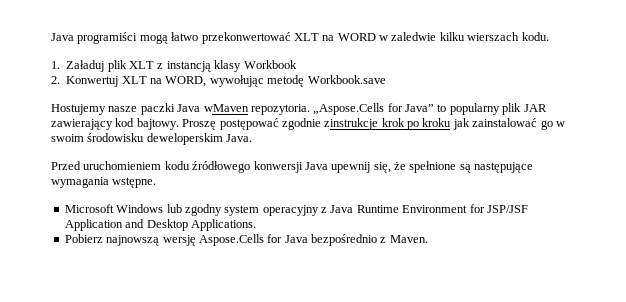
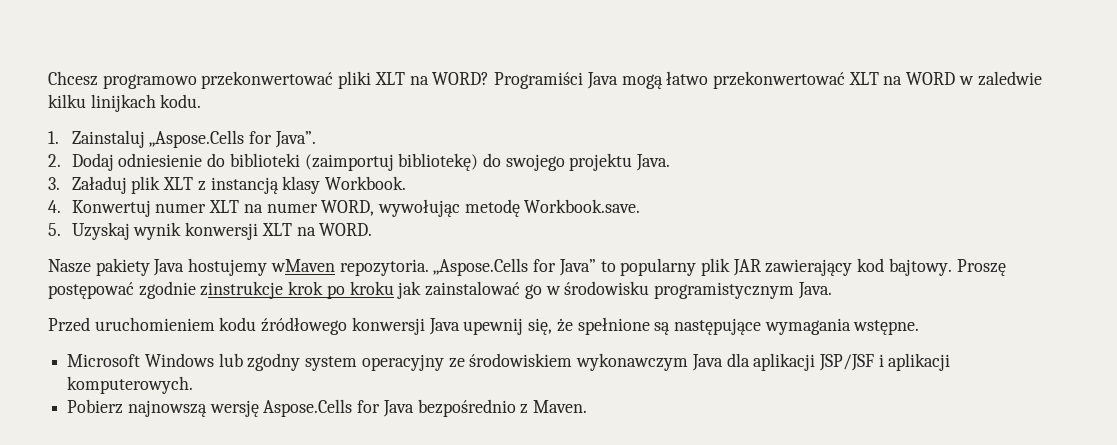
- Java programiści mogą łatwo przekonwertować XLT na WORD w zaledwie kilku wierszach kodu.
+ Chcesz programowo przekonwertować pliki XLT na WORD? Programiści Java mogą łatwo przekonwertować XLT na WORD w zaledwie kilku linijkach kodu.
- 1. Załaduj plik XLT z instancją klasy Workbook
- 2. Konwertuj XLT na WORD, wywołując metodę Workbook.save
- Hostujemy nasze paczki Java wMaven repozytoria.
+ 1. Zainstaluj „Aspose.Cells for Java”.
+ 2. Dodaj odniesienie do biblioteki (zaimportuj bibliotekę) do swojego projektu Java.
+ 3. Załaduj plik XLT z instancją klasy Workbook.
+ 4. Konwertuj numer XLT na numer WORD, wywołując metodę Workbook.save.
+ 5. Uzyskaj wynik konwersji XLT na WORD.
+ Nasze pakiety Java hostujemy wMaven repozytoria.
- Proszę postępować zgodnie zinstrukcje krok po kroku jak zainstalować go w swoim środowisku deweloperskim Java.
+ Proszę postępować zgodnie zinstrukcje krok po kroku jak zainstalować go w środowisku programistycznym Java.
- Microsoft Windows lub zgodny system operacyjny z Java Runtime Environment for JSP/JSF Application and Desktop Applications.
+ Microsoft Windows lub zgodny system operacyjny ze środowiskiem wykonawczym Java dla aplikacji JSP/JSF i aplikacji komputerowych.

